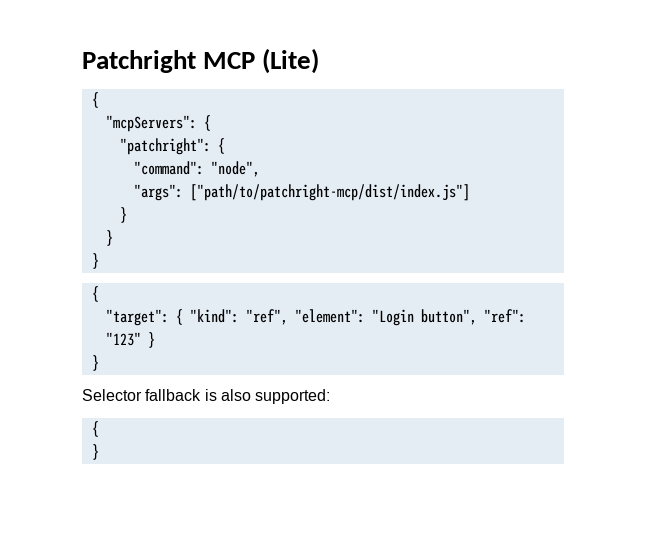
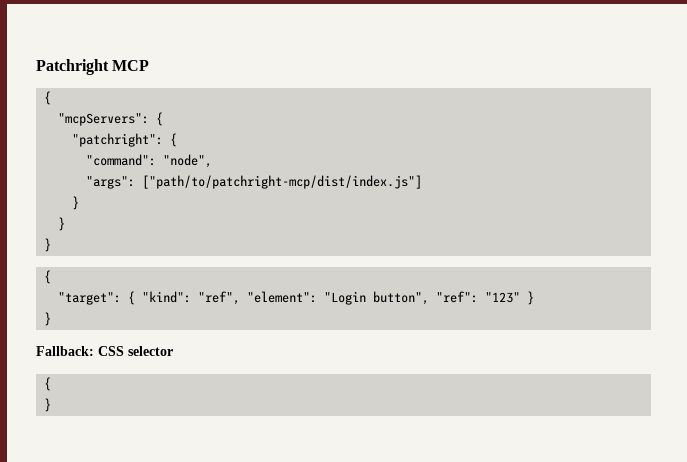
- Patchright MCP (Lite)
+ Patchright MCP
- Selector fallback is also supported:
+ Fallback: CSS selector

